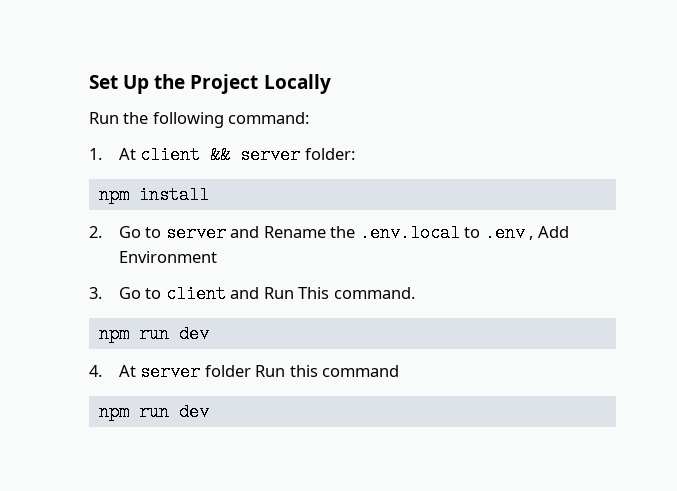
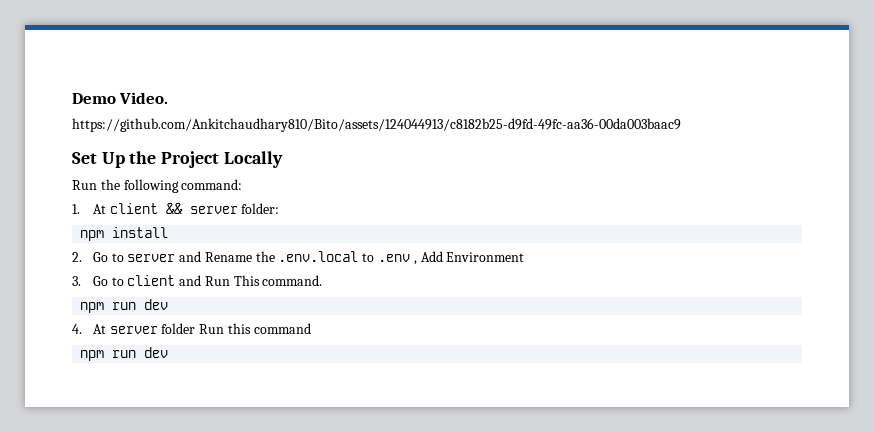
+ Demo Video.
+ https://github.com/Ankitchaudhary810/Bito/assets/124044913/c8182b25-d9fd-49fc-aa36-00da003baac9

